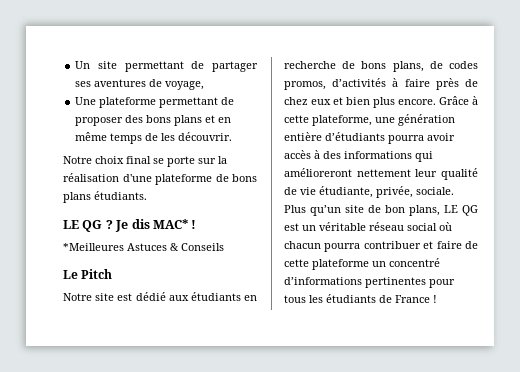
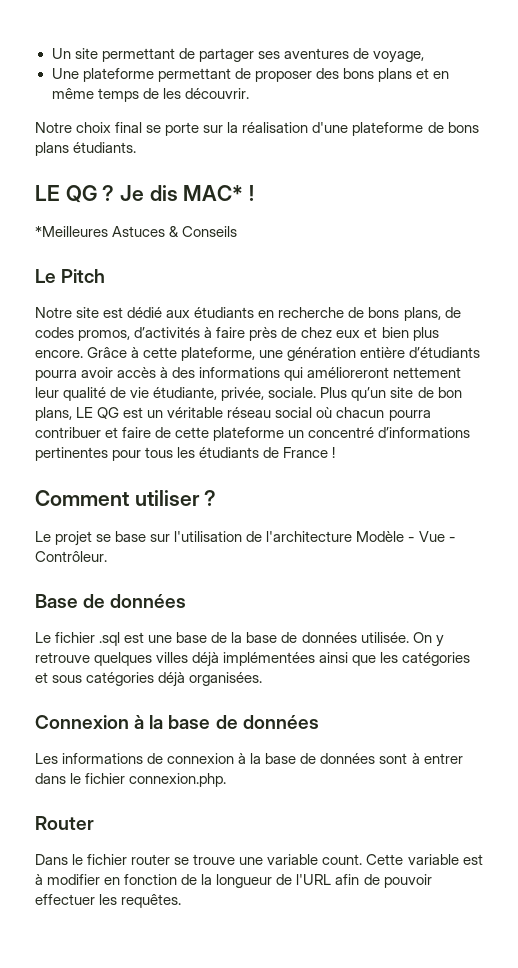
+ Comment utiliser ?
+ Le projet se base sur l'utilisation de l'architecture Modèle - Vue - Contrôleur.
+ Base de données
+ Le fichier .sql est une base de la base de données utilisée. On y retrouve quelques villes déjà implémentées ainsi que les catégories et sous catégories déjà organisées.
+ Connexion à la base de données
+ Les informations de connexion à la base de données sont à entrer dans le fichier connexion.php.
+ Router
+ Dans le fichier router se trouve une variable count. Cette variable est à modifier en fonction de la longueur de l'URL afin de pouvoir effectuer les requêtes.

